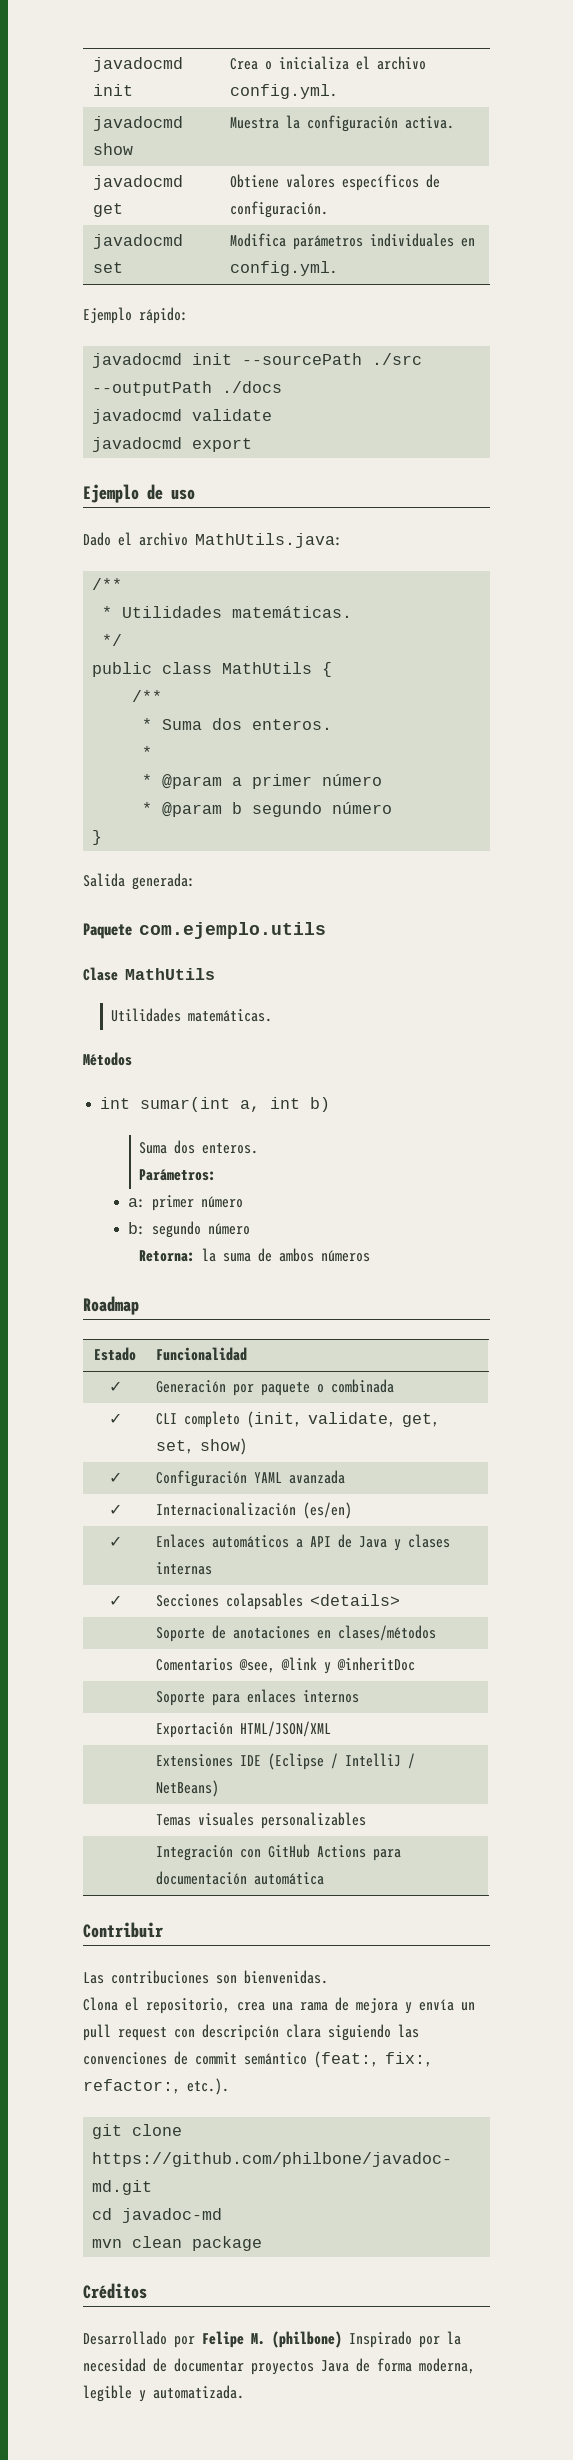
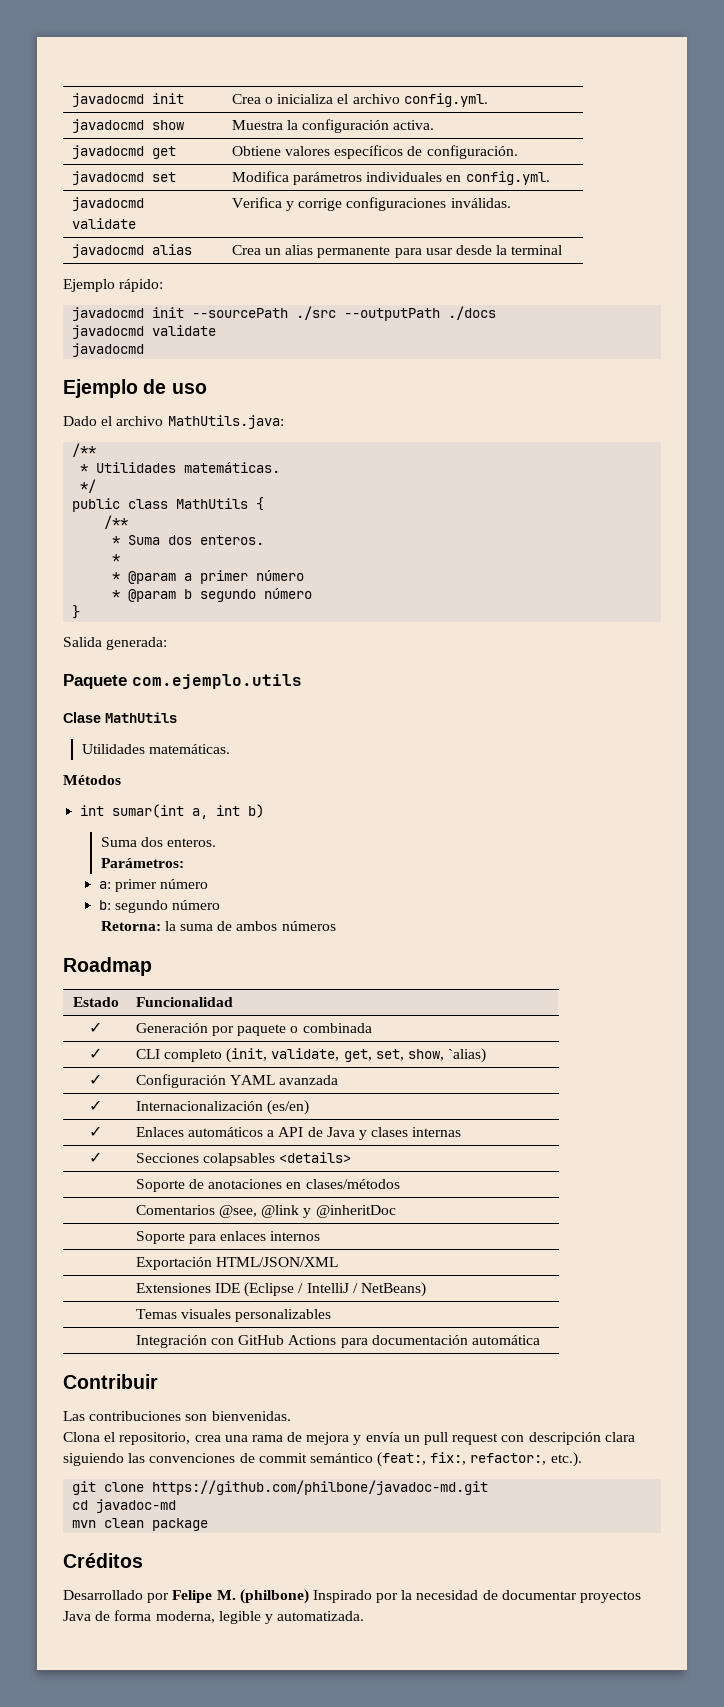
+ javadocmd validate | Verifica y corrige configuraciones inválidas.
+ javadocmd alias | Crea un alias permanente para usar desde la terminal
  javadocmd init --sourcePath ./src --outputPath ./docs
  javadocmd validate
- javadocmd export
+ javadocmd
- ✓ | CLI completo (init, validate, get, set, show)
+ ✓ | CLI completo (init, validate, get, set, show, `alias)

